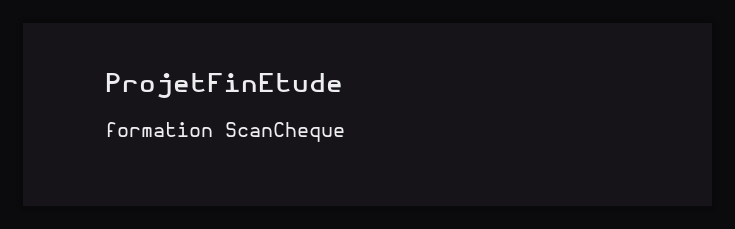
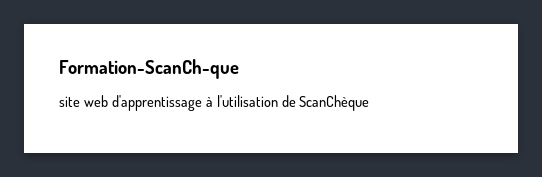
- ProjetFinEtude
- formation ScanCheque
+ Formation-ScanCh-que
+ site web d'apprentissage à l'utilisation de ScanChèque

